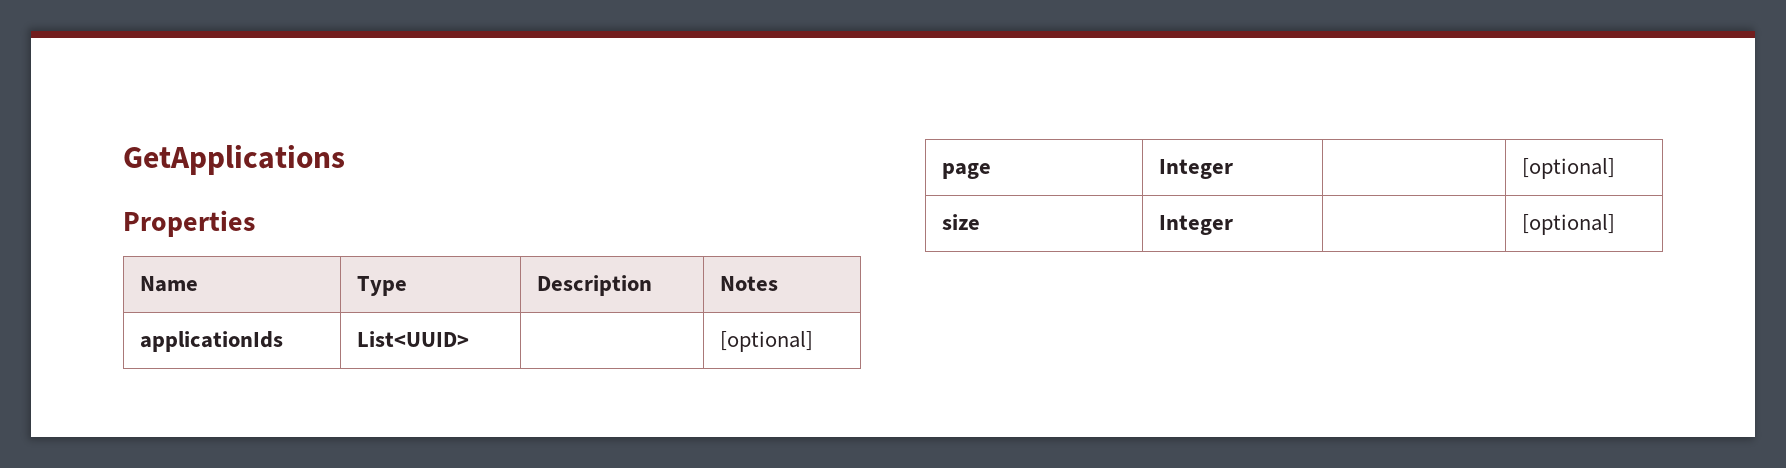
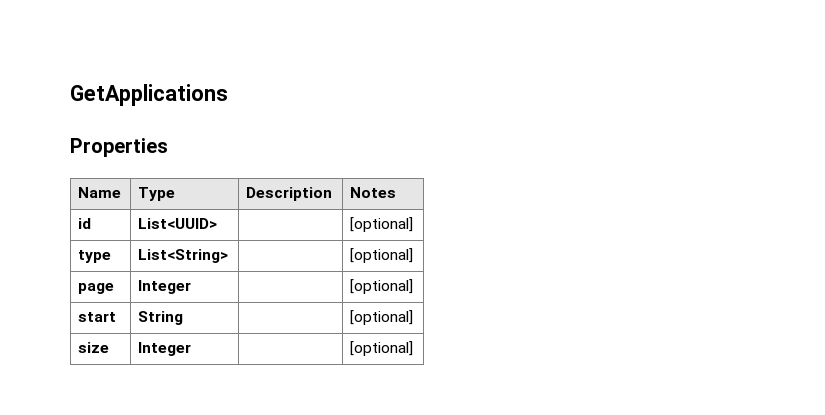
- applicationIds | List<UUID> | | [optional]
+ id | List<UUID> | | [optional]
+ type | List<String> | | [optional]
+ start | String | | [optional]

